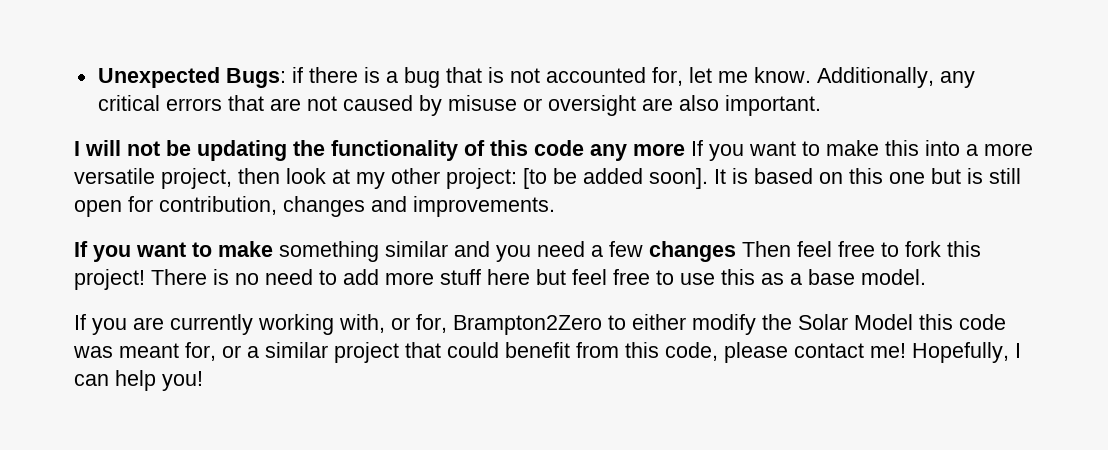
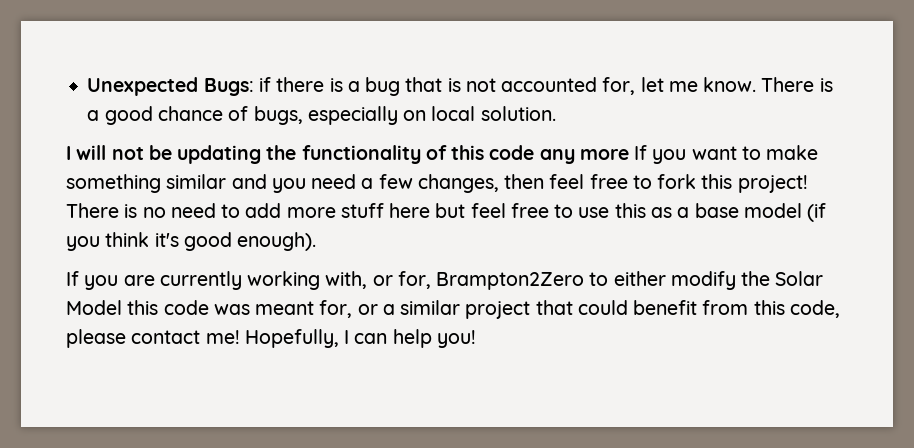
- Additionally, any critical errors that are not caused by misuse or oversight are also important.
+ There is a good chance of bugs, especially on local solution.
- I will not be updating the functionality of this code any more If you want to make this into a more versatile project, then look at my other project: [to be added soon]. It is based on this one but is still open for contribution, changes and improvements.
- If you want to make something similar and you need a few changes Then feel free to fork this project!
+ I will not be updating the functionality of this code any more If you want to make something similar and you need a few changes, then feel free to fork this project!
- There is no need to add more stuff here but feel free to use this as a base model.
+ There is no need to add more stuff here but feel free to use this as a base model (if you think it's good enough).

